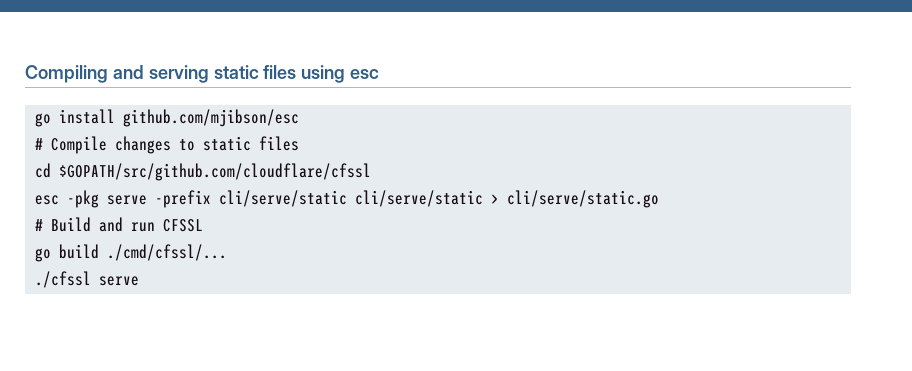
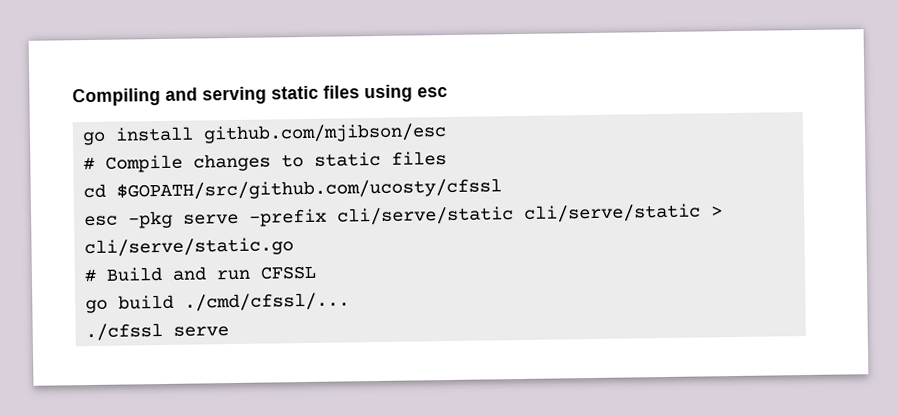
- cd $GOPATH/src/github.com/cloudflare/cfssl
+ cd $GOPATH/src/github.com/ucosty/cfssl

